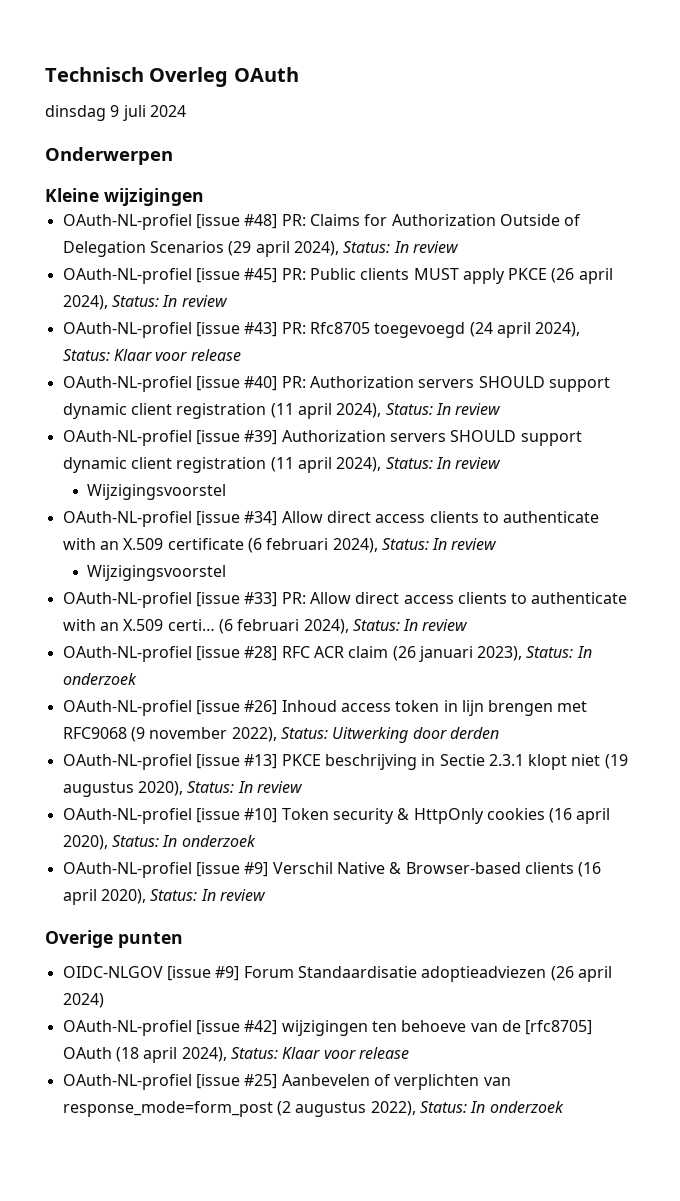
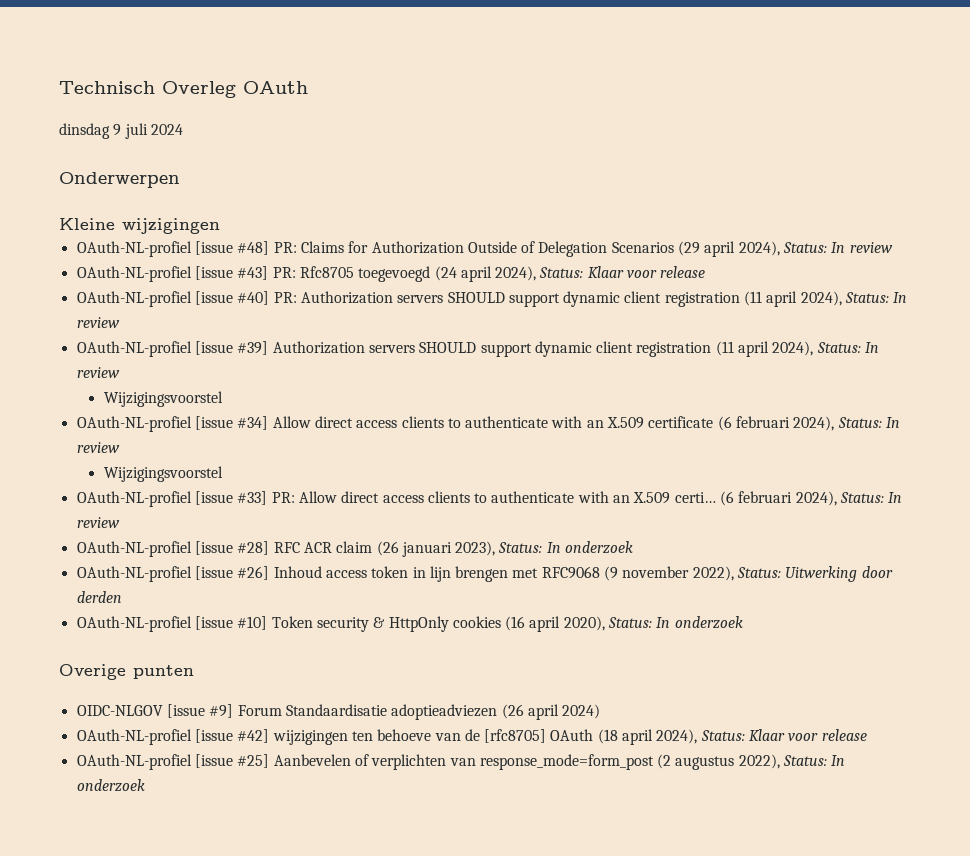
- OAuth-NL-profiel [issue #45] PR: Public clients MUST apply PKCE (26 april 2024), Status: In review
- OAuth-NL-profiel [issue #13] PKCE beschrijving in Sectie 2.3.1 klopt niet (19 augustus 2020), Status: In review
- OAuth-NL-profiel [issue #9] Verschil Native & Browser-based clients (16 april 2020), Status: In review

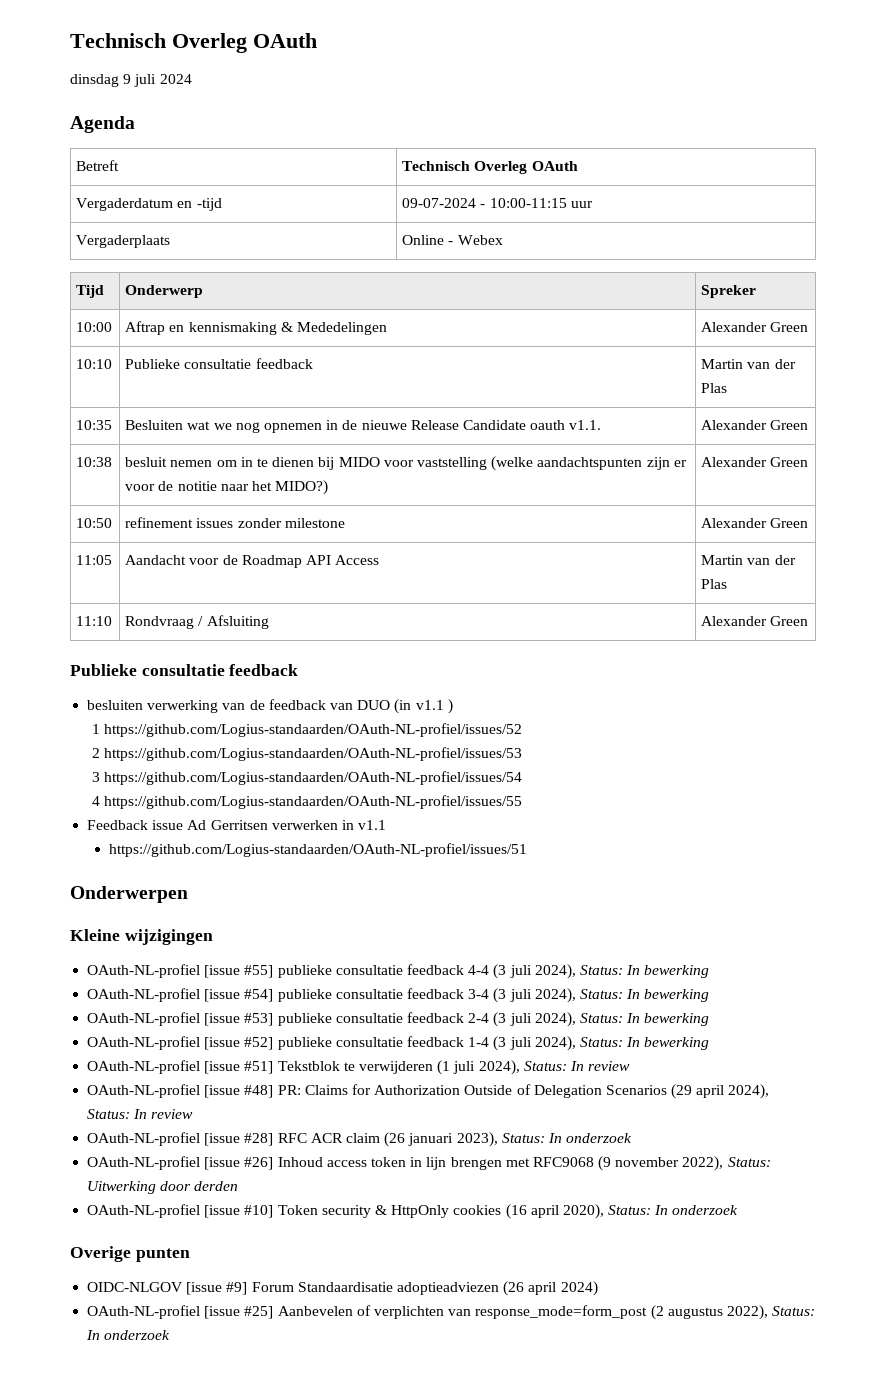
+ Agenda
+ Betreft | Technisch Overleg OAuth
+ Vergaderdatum en -tijd | 09-07-2024 - 10:00-11:15 uur
+ Vergaderplaats | Online - Webex
+ Tijd | Onderwerp | Spreker
+ 10:00 | Aftrap en kennismaking & Mededelingen | Alexander Green
+ 10:10 | Publieke consultatie feedback | Martin van der Plas
+ 10:35 | Besluiten wat we nog opnemen in de nieuwe Release Candidate oauth v1.1. | Alexander Green
+ 10:38 | besluit nemen om in te dienen bij MIDO voor vaststelling (welke aandachtspunten zijn er voor de notitie naar het MIDO?) | Alexander Green
+ 10:50 | refinement issues zonder milestone | Alexander Green
+ 11:05 | Aandacht voor de Roadmap API Access | Martin van der Plas
+ 11:10 | Rondvraag / Afsluiting | Alexander Green
+ Publieke consultatie feedback
+ besluiten verwerking van de feedback van DUO (in v1.1 )
+ 1 https://github.com/Logius-standaarden/OAuth-NL-profiel/issues/52
+ 2 https://github.com/Logius-standaarden/OAuth-NL-profiel/issues/53
+ 3 https://github.com/Logius-standaarden/OAuth-NL-profiel/issues/54
+ 4 https://github.com/Logius-standaarden/OAuth-NL-profiel/issues/55
+ Feedback issue Ad Gerritsen verwerken in v1.1
+ https://github.com/Logius-standaarden/OAuth-NL-profiel/issues/51
  Onderwerpen
  Kleine wijzigingen
+ OAuth-NL-profiel [issue #55] publieke consultatie feedback 4-4 (3 juli 2024), Status: In bewerking
+ OAuth-NL-profiel [issue #54] publieke consultatie feedback 3-4 (3 juli 2024), Status: In bewerking
+ OAuth-NL-profiel [issue #53] publieke consultatie feedback 2-4 (3 juli 2024), Status: In bewerking
+ OAuth-NL-profiel [issue #52] publieke consultatie feedback 1-4 (3 juli 2024), Status: In bewerking
+ OAuth-NL-profiel [issue #51] Tekstblok te verwijderen (1 juli 2024), Status: In review
- OAuth-NL-profiel [issue #43] PR: Rfc8705 toegevoegd (24 april 2024), Status: Klaar voor release
- OAuth-NL-profiel [issue #40] PR: Authorization servers SHOULD support dynamic client registration (11 april 2024), Status: In review
- OAuth-NL-profiel [issue #39] Authorization servers SHOULD support dynamic client registration (11 april 2024), Status: In review
- Wijzigingsvoorstel
- OAuth-NL-profiel [issue #34] Allow direct access clients to authenticate with an X.509 certificate (6 februari 2024), Status: In review
- Wijzigingsvoorstel
- OAuth-NL-profiel [issue #33] PR: Allow direct access clients to authenticate with an X.509 certi… (6 februari 2024), Status: In review
- OAuth-NL-profiel [issue #42] wijzigingen ten behoeve van de [rfc8705] OAuth (18 april 2024), Status: Klaar voor release

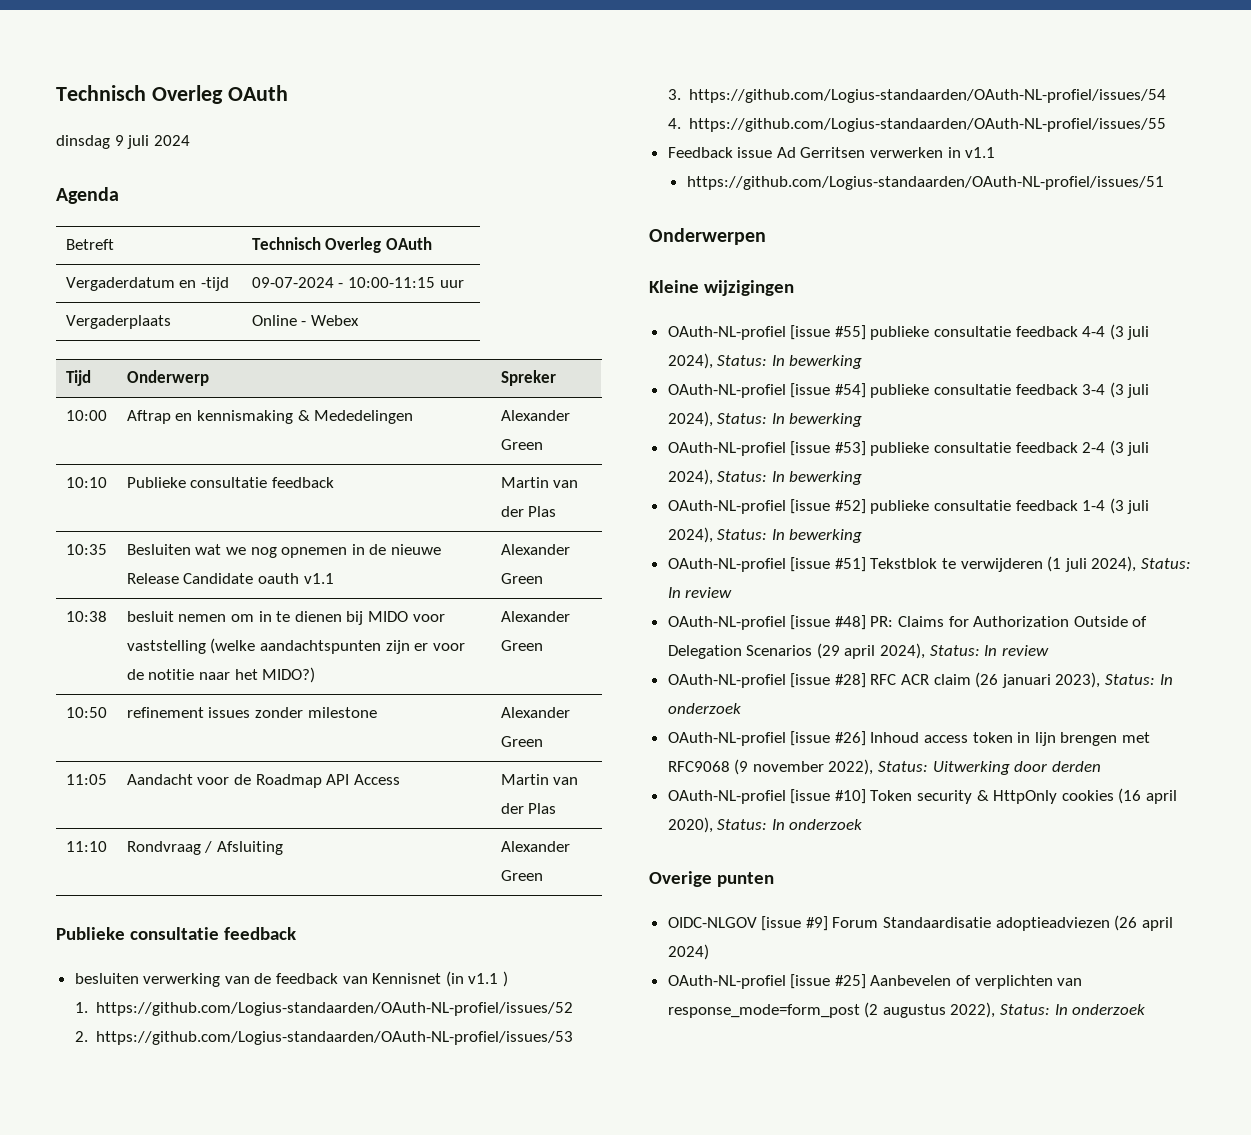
- 10:35 | Besluiten wat we nog opnemen in de nieuwe Release Candidate oauth v1.1. | Alexander Green
+ 10:35 | Besluiten wat we nog opnemen in de nieuwe Release Candidate oauth v1.1 | Alexander Green
- besluiten verwerking van de feedback van DUO (in v1.1 )
+ besluiten verwerking van de feedback van Kennisnet (in v1.1 )
- 1 https://github.com/Logius-standaarden/OAuth-NL-profiel/issues/52
+ 1. https://github.com/Logius-standaarden/OAuth-NL-profiel/issues/52
- 2 https://github.com/Logius-standaarden/OAuth-NL-profiel/issues/53
+ 2. https://github.com/Logius-standaarden/OAuth-NL-profiel/issues/53
- 3 https://github.com/Logius-standaarden/OAuth-NL-profiel/issues/54
+ 3. https://github.com/Logius-standaarden/OAuth-NL-profiel/issues/54
- 4 https://github.com/Logius-standaarden/OAuth-NL-profiel/issues/55
+ 4. https://github.com/Logius-standaarden/OAuth-NL-profiel/issues/55

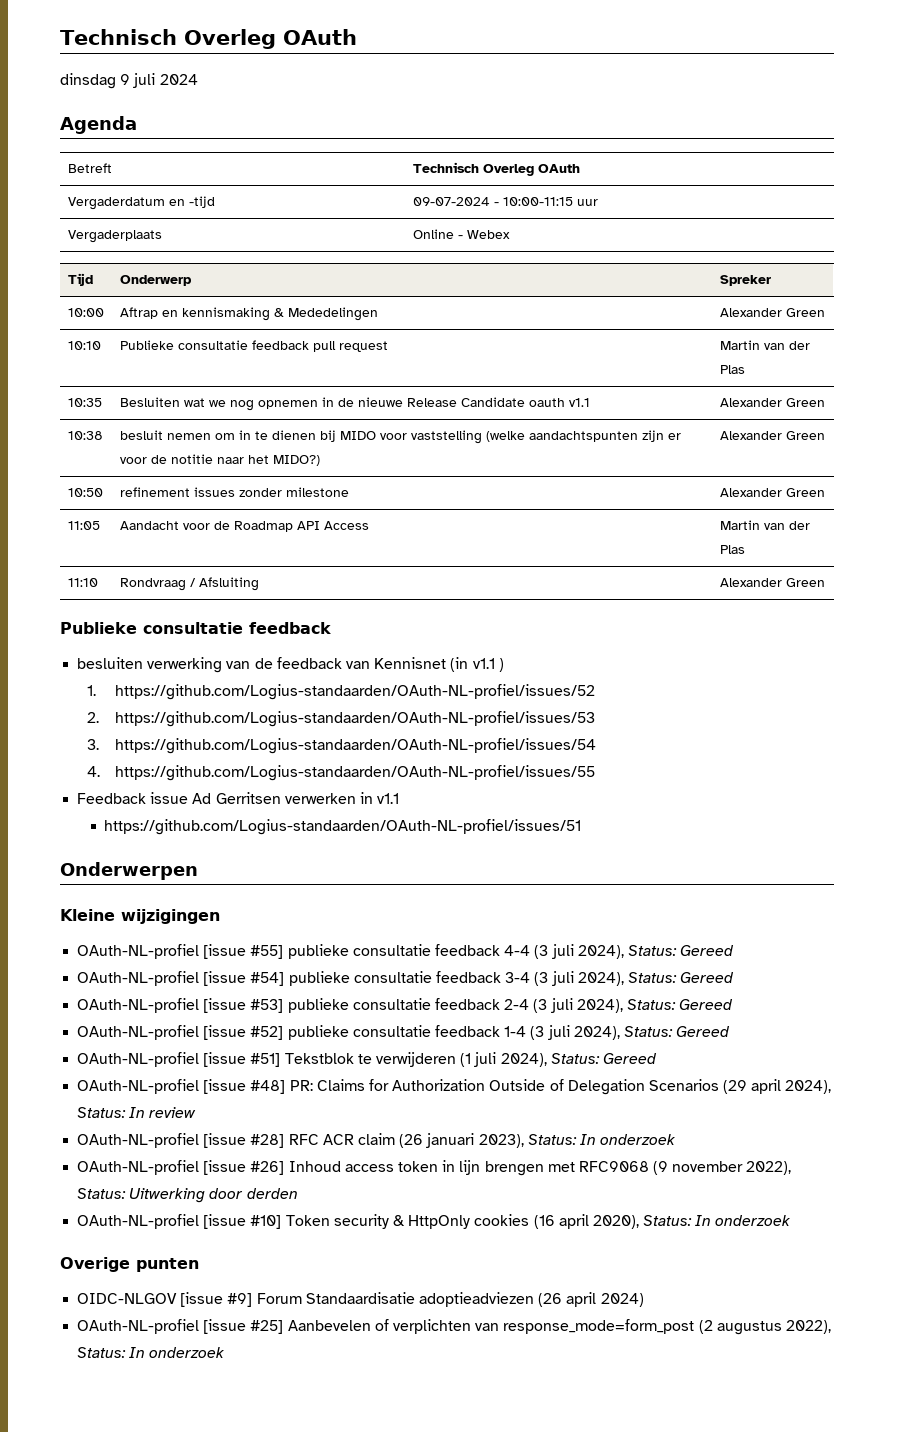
- 10:10 | Publieke consultatie feedback | Martin van der Plas
+ 10:10 | Publieke consultatie feedback pull request | Martin van der Plas
- OAuth-NL-profiel [issue #55] publieke consultatie feedback 4-4 (3 juli 2024), Status: In bewerking
+ OAuth-NL-profiel [issue #55] publieke consultatie feedback 4-4 (3 juli 2024), Status: Gereed
- OAuth-NL-profiel [issue #54] publieke consultatie feedback 3-4 (3 juli 2024), Status: In bewerking
+ OAuth-NL-profiel [issue #54] publieke consultatie feedback 3-4 (3 juli 2024), Status: Gereed
- OAuth-NL-profiel [issue #53] publieke consultatie feedback 2-4 (3 juli 2024), Status: In bewerking
+ OAuth-NL-profiel [issue #53] publieke consultatie feedback 2-4 (3 juli 2024), Status: Gereed
- OAuth-NL-profiel [issue #52] publieke consultatie feedback 1-4 (3 juli 2024), Status: In bewerking
+ OAuth-NL-profiel [issue #52] publieke consultatie feedback 1-4 (3 juli 2024), Status: Gereed
- OAuth-NL-profiel [issue #51] Tekstblok te verwijderen (1 juli 2024), Status: In review
+ OAuth-NL-profiel [issue #51] Tekstblok te verwijderen (1 juli 2024), Status: Gereed

